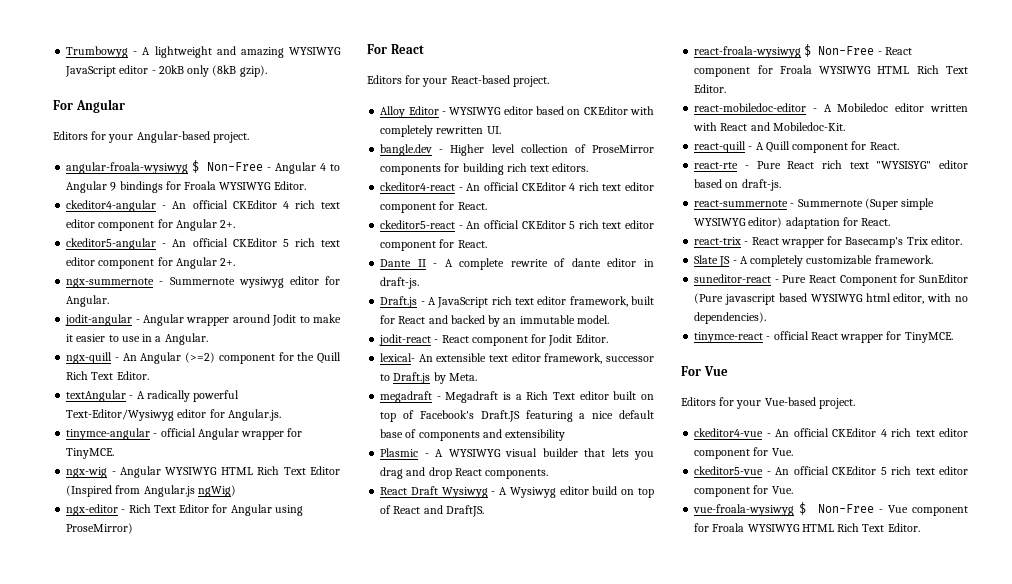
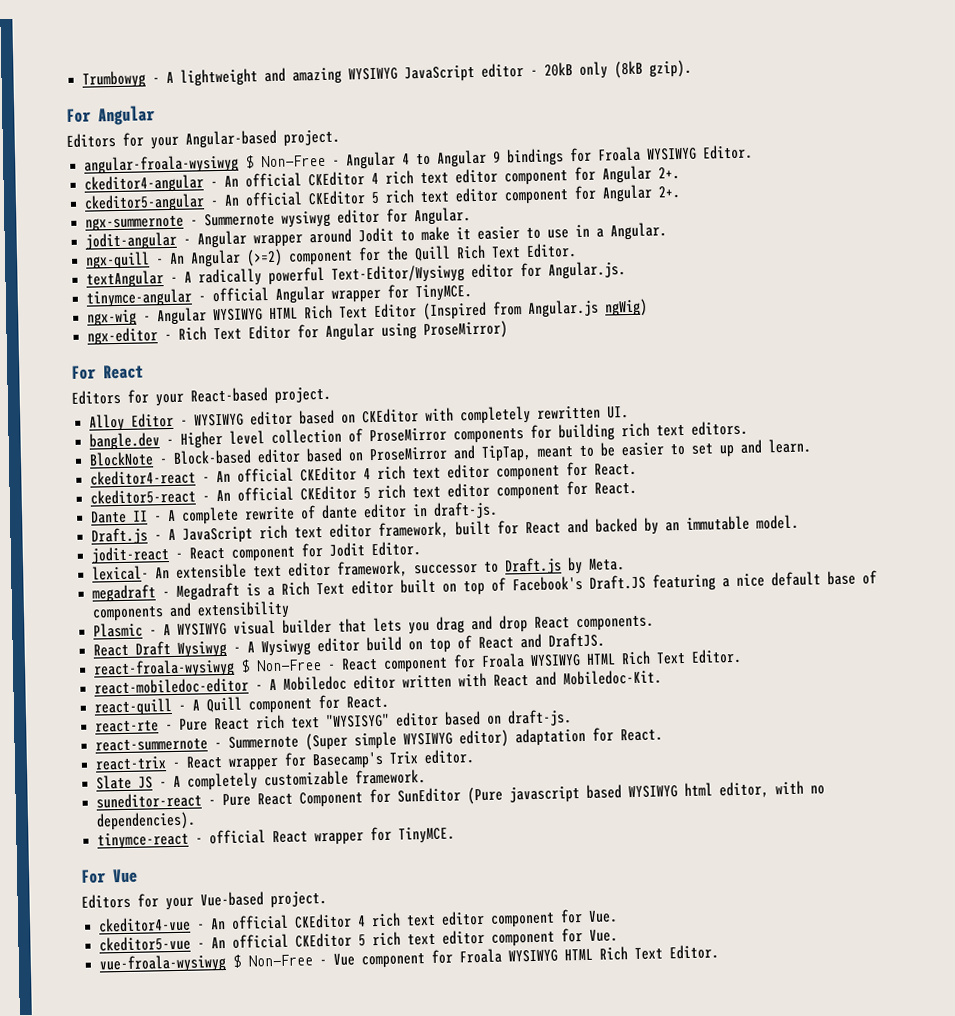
+ BlockNote - Block-based editor based on ProseMirror and TipTap, meant to be easier to set up and learn.

